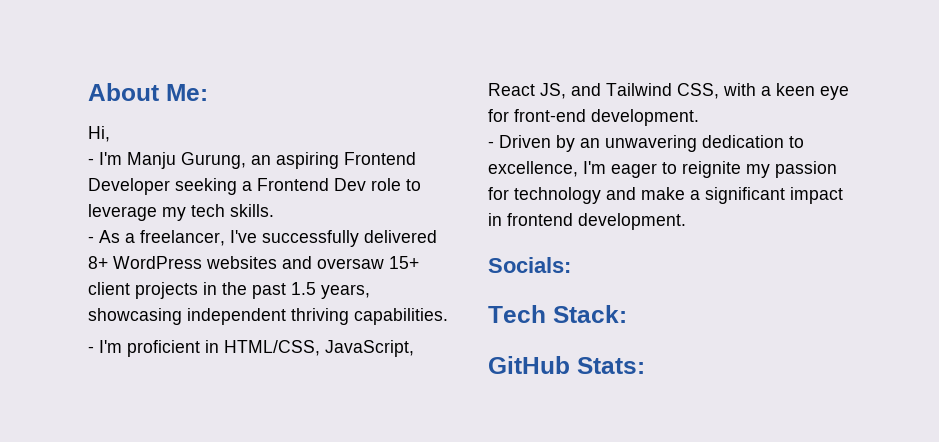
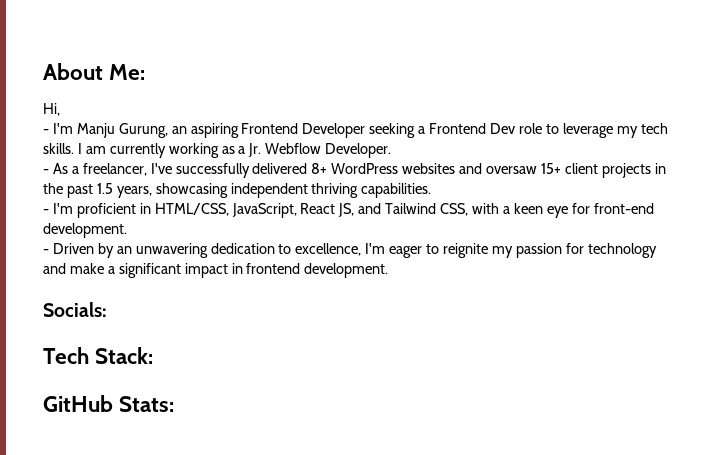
+ I am currently working as a Jr. Webflow Developer.

